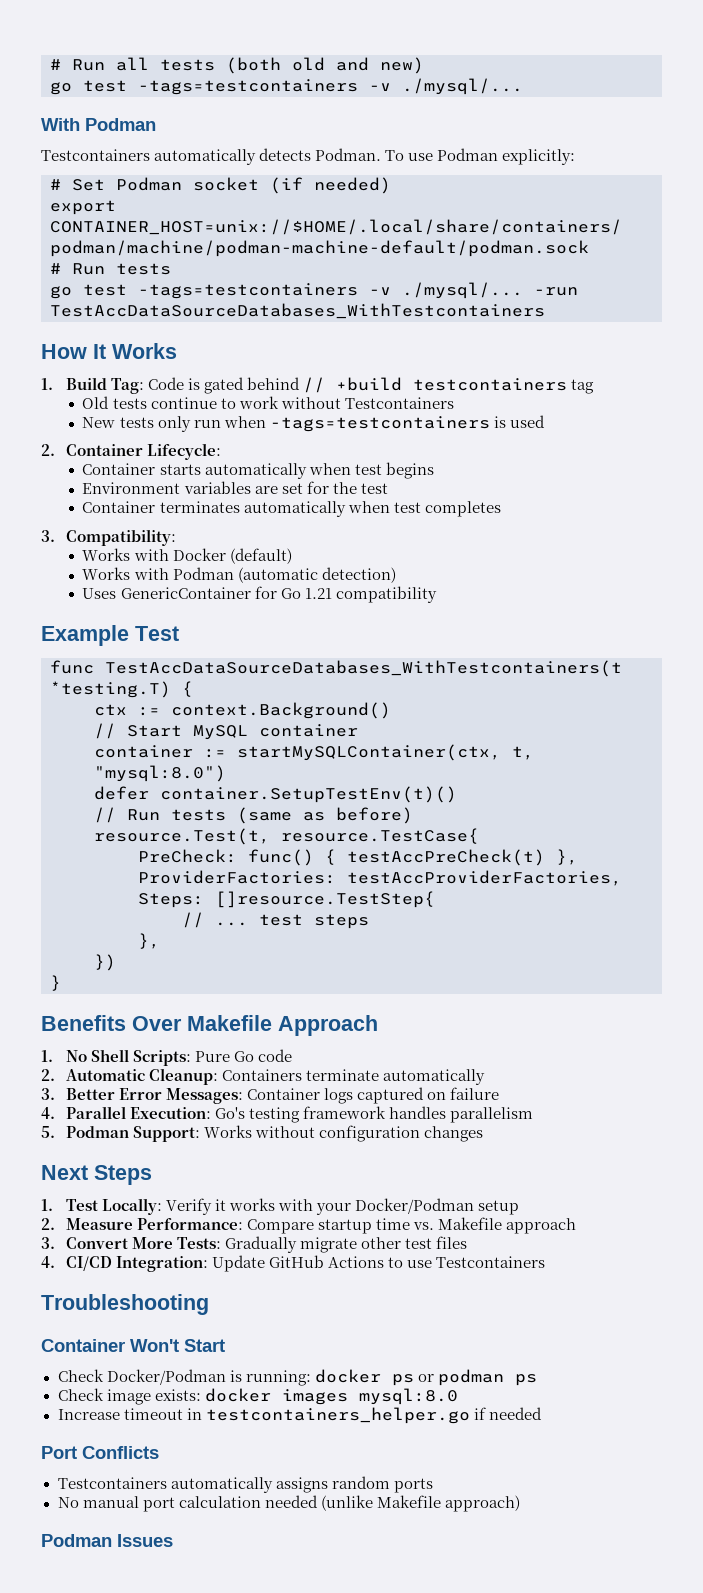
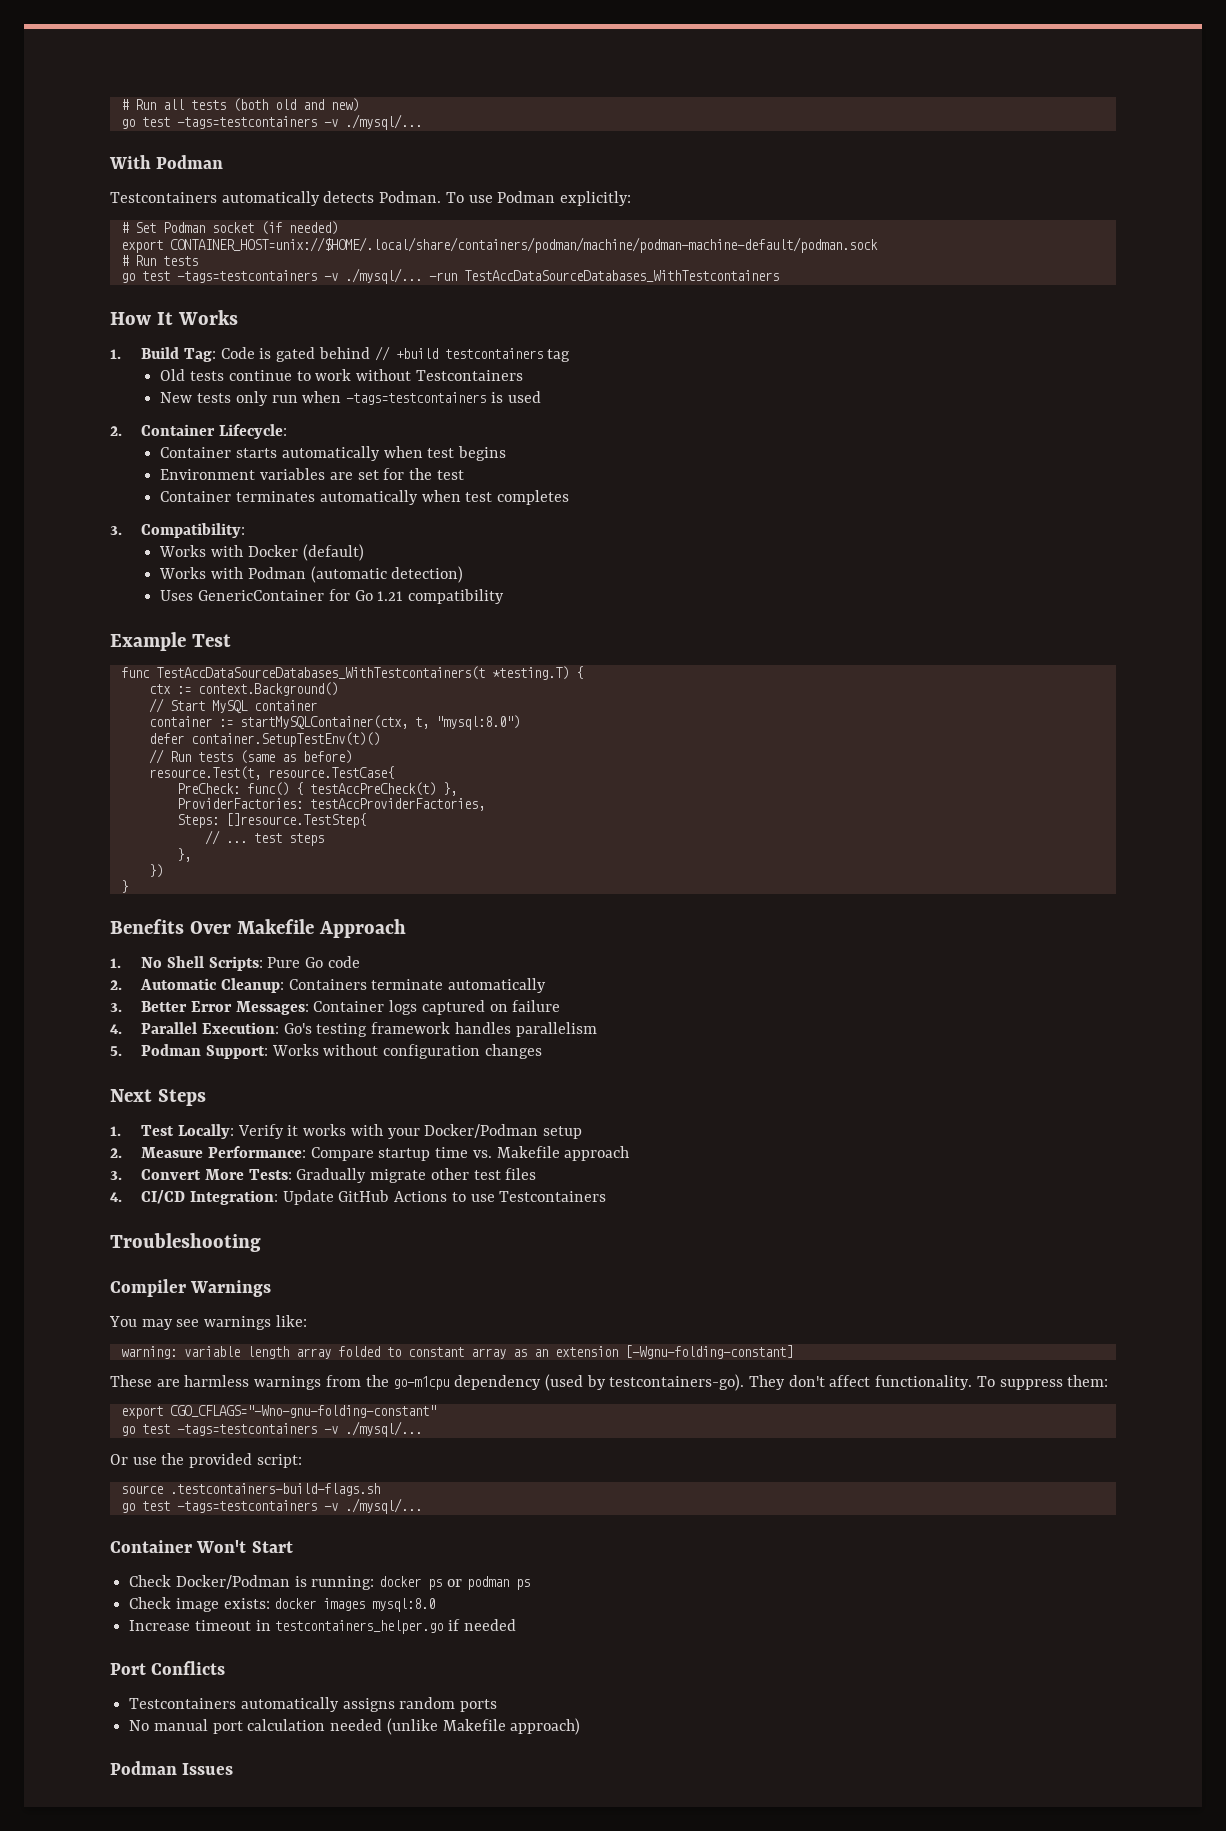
+ Compiler Warnings
+ You may see warnings like:
+ warning: variable length array folded to constant array as an extension [-Wgnu-folding-constant]
+ These are harmless warnings from the go-m1cpu dependency (used by testcontainers-go). They don't affect functionality. To suppress them:
+ export CGO_CFLAGS="-Wno-gnu-folding-constant"
+ go test -tags=testcontainers -v ./mysql/...
+ Or use the provided script:
+ source .testcontainers-build-flags.sh
+ go test -tags=testcontainers -v ./mysql/...

